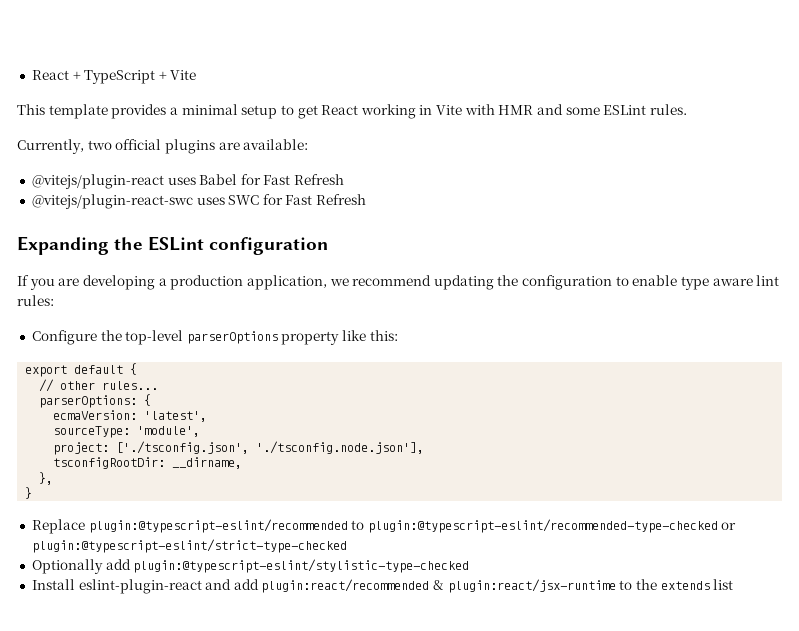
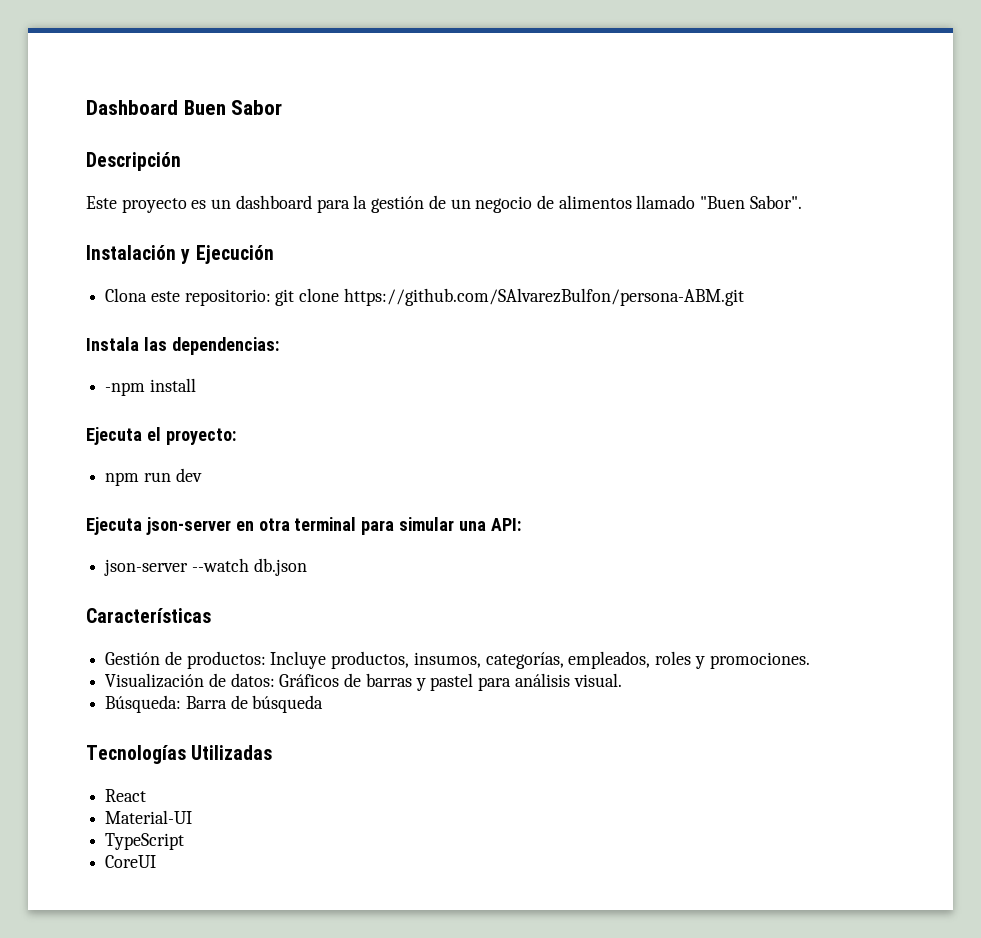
- React + TypeScript + Vite
- This template provides a minimal setup to get React working in Vite with HMR and some ESLint rules.
- Currently, two official plugins are available:
- @vitejs/plugin-react uses Babel for Fast Refresh
- @vitejs/plugin-react-swc uses SWC for Fast Refresh
- Expanding the ESLint configuration
- If you are developing a production application, we recommend updating the configuration to enable type aware lint rules:
- Configure the top-level parserOptions property like this:
- export default {
- // other rules...
- parserOptions: {
- ecmaVersion: 'latest',
- sourceType: 'module',
- project: ['./tsconfig.json', './tsconfig.node.json'],
- tsconfigRootDir: __dirname,
- },
- }
- Replace plugin:@typescript-eslint/recommended to plugin:@typescript-eslint/recommended-type-checked or plugin:@typescript-eslint/strict-type-checked
- Optionally add plugin:@typescript-eslint/stylistic-type-checked
- Install eslint-plugin-react and add plugin:react/recommended & plugin:react/jsx-runtime to the extends list
+ Dashboard Buen Sabor
+ Descripción
+ Este proyecto es un dashboard para la gestión de un negocio de alimentos llamado "Buen Sabor".
+ Instalación y Ejecución
+ Clona este repositorio: git clone https://github.com/SAlvarezBulfon/persona-ABM.git
+ Instala las dependencias:
+ -npm install
+ Ejecuta el proyecto:
+ npm run dev
+ Ejecuta json-server en otra terminal para simular una API:
+ json-server --watch db.json
+ Características
+ Gestión de productos: Incluye productos, insumos, categorías, empleados, roles y promociones.
+ Visualización de datos: Gráficos de barras y pastel para análisis visual.
+ Búsqueda: Barra de búsqueda
+ Tecnologías Utilizadas
+ React
+ Material-UI
+ TypeScript
+ CoreUI

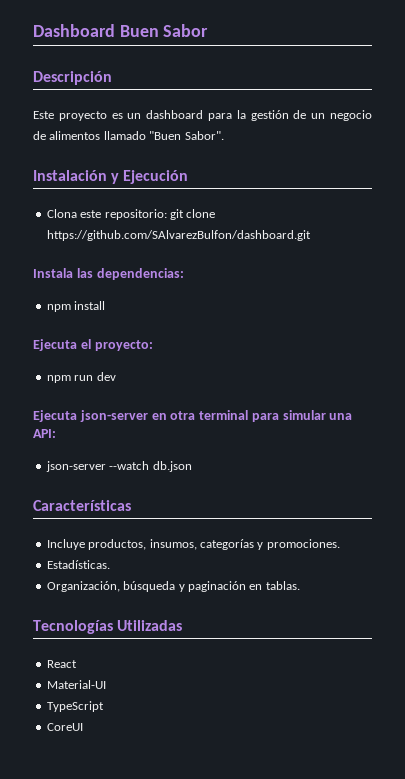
- Clona este repositorio: git clone https://github.com/SAlvarezBulfon/persona-ABM.git
+ Clona este repositorio: git clone https://github.com/SAlvarezBulfon/dashboard.git
- -npm install
+ npm install
- Gestión de productos: Incluye productos, insumos, categorías, empleados, roles y promociones.
- Visualización de datos: Gráficos de barras y pastel para análisis visual.
- Búsqueda: Barra de búsqueda
+ Incluye productos, insumos, categorías y promociones.
+ Estadísticas.
+ Organización, búsqueda y paginación en tablas.

